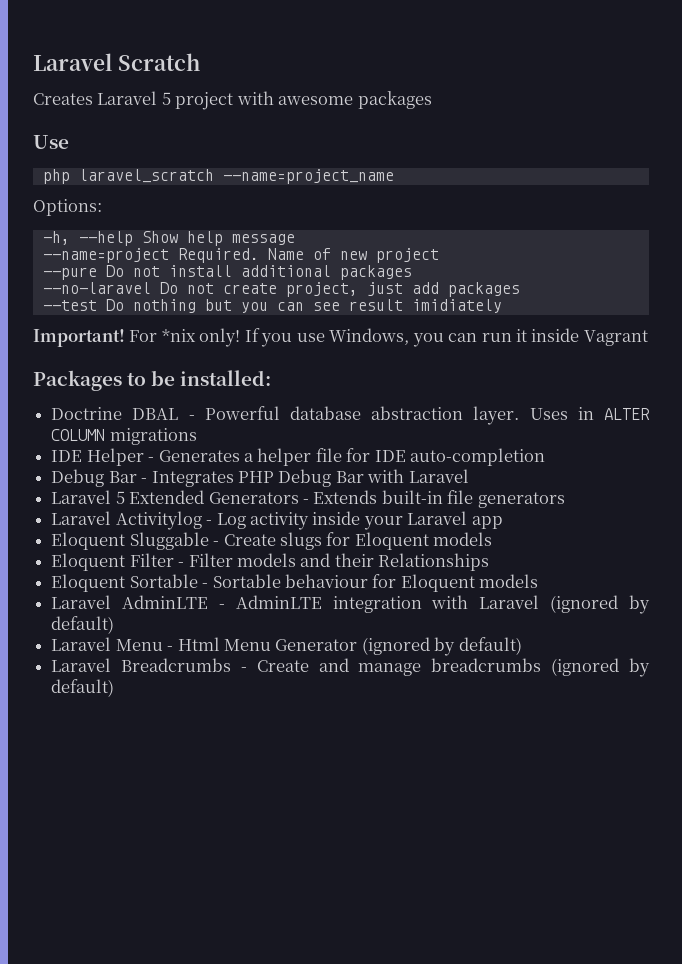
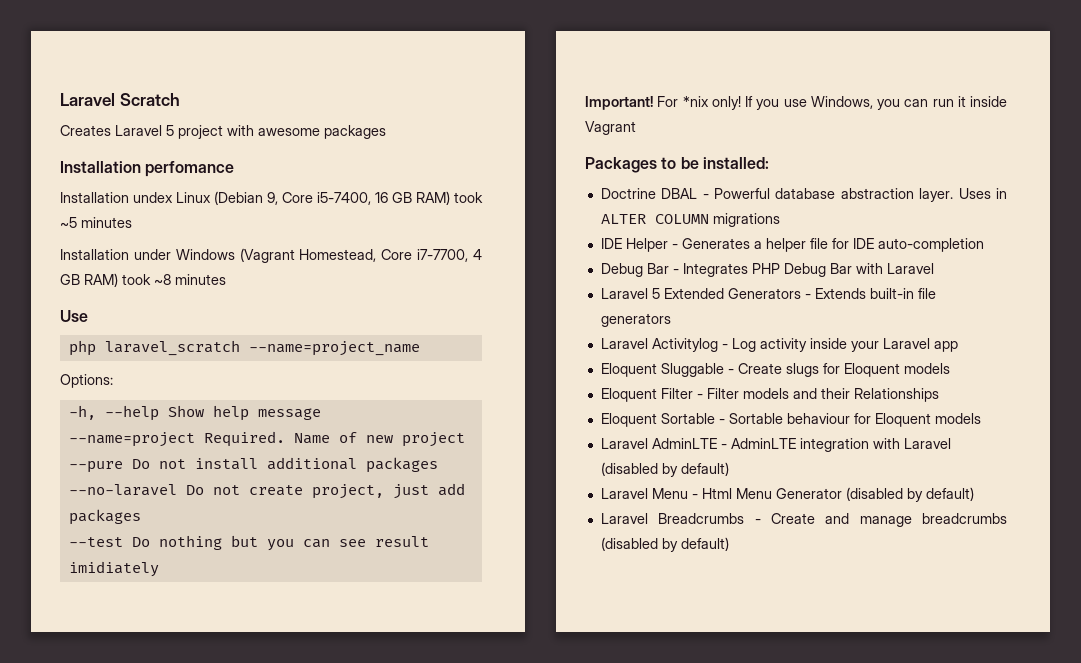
+ Installation perfomance
+ Installation undex Linux (Debian 9, Core i5-7400, 16 GB RAM) took ~5 minutes
+ Installation under Windows (Vagrant Homestead, Core i7-7700, 4 GB RAM) took ~8 minutes
- Laravel AdminLTE - AdminLTE integration with Laravel (ignored by default)
+ Laravel AdminLTE - AdminLTE integration with Laravel (disabled by default)
- Laravel Menu - Html Menu Generator (ignored by default)
+ Laravel Menu - Html Menu Generator (disabled by default)
- Laravel Breadcrumbs - Create and manage breadcrumbs (ignored by default)
+ Laravel Breadcrumbs - Create and manage breadcrumbs (disabled by default)

